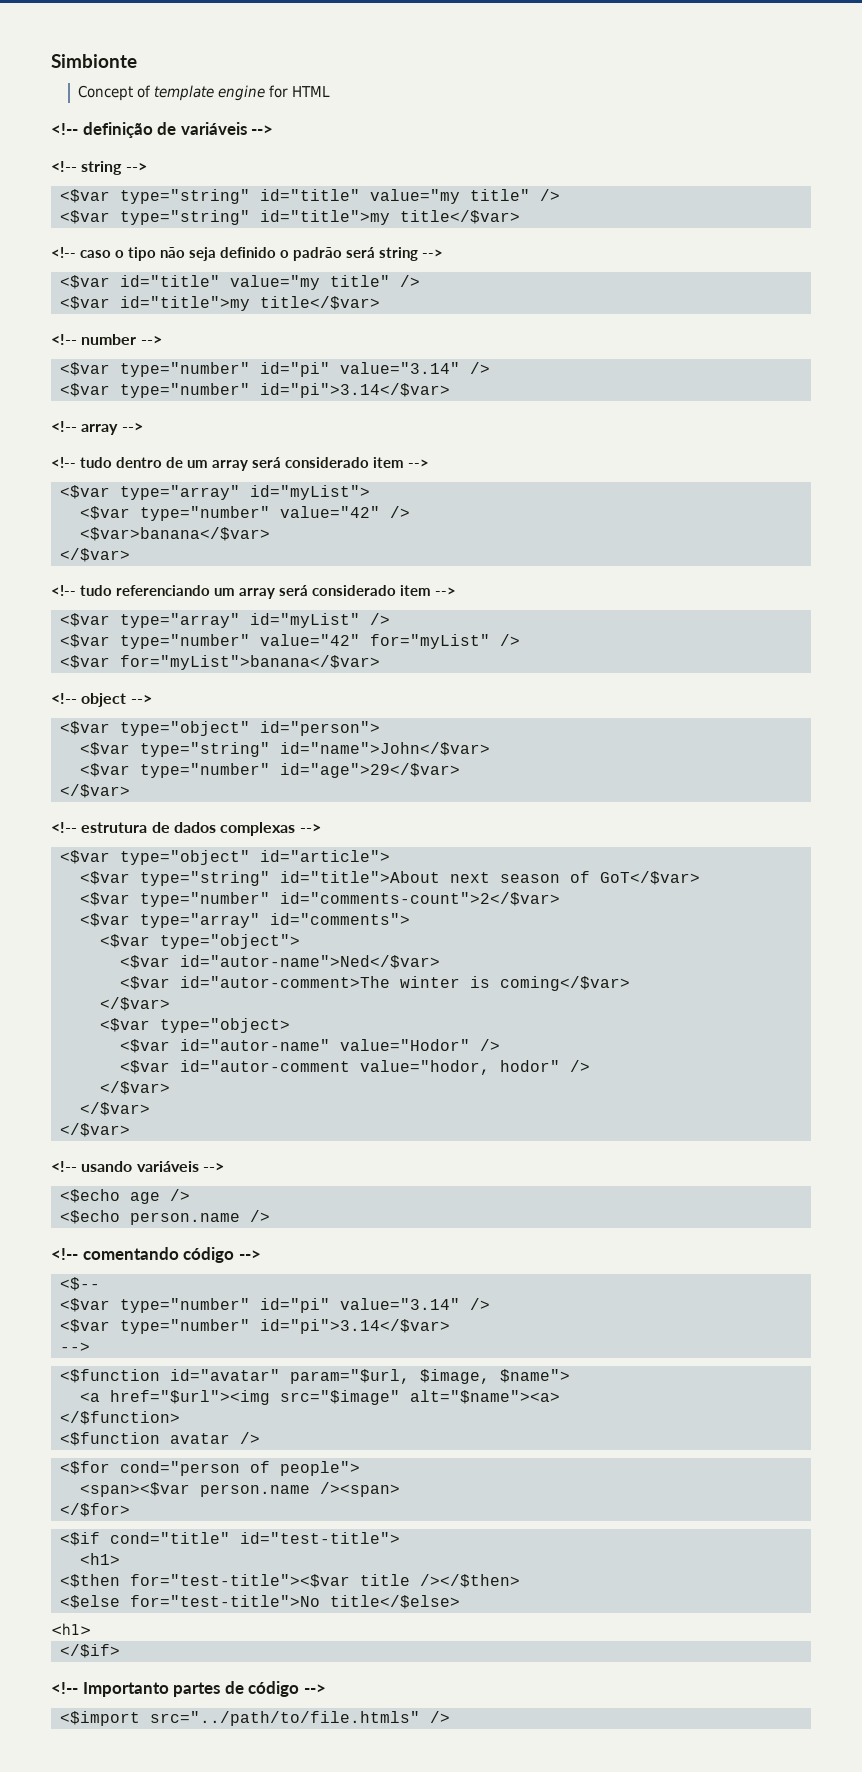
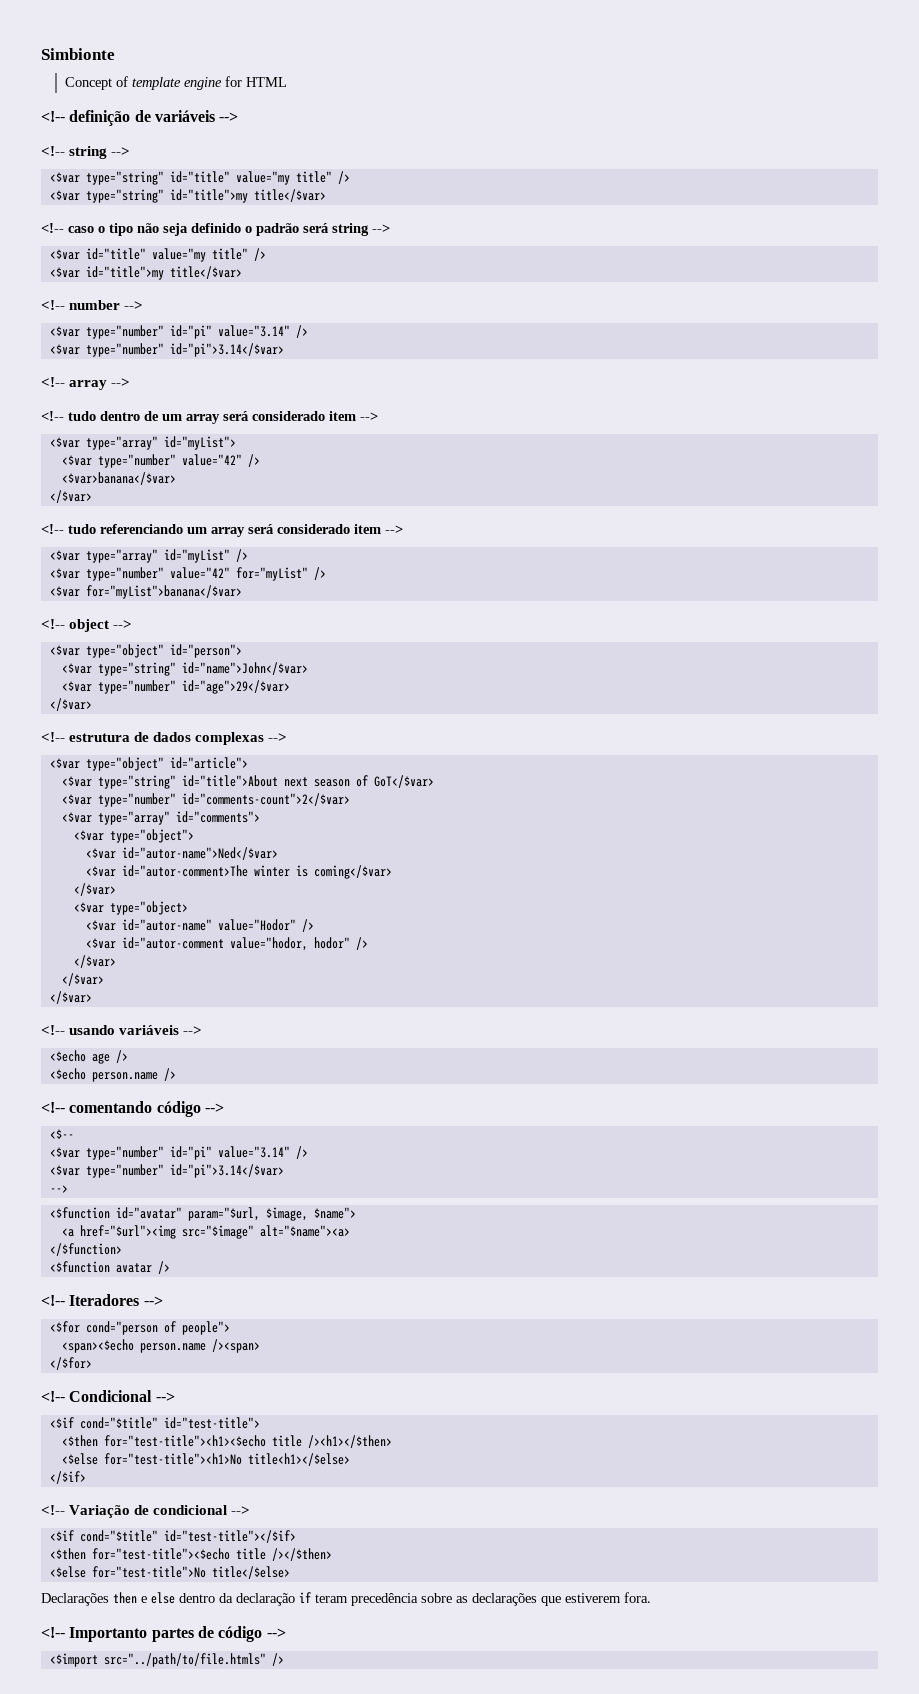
+ <!-- Iteradores -->
- <span><$var person.name /><span>
+ <span><$echo person.name /><span>
- <$if cond="title" id="test-title">
- <h1>
- <$then for="test-title"><$var title /></$then>
+ <!-- Condicional -->
+ <$if cond="$title" id="test-title">
+ <$then for="test-title"><h1><$echo title /><h1></$then>
+ <$else for="test-title"><h1>No title<h1></$else>
+ </$if>
+ <!-- Variação de condicional -->
+ <$if cond="$title" id="test-title"></$if>
+ <$then for="test-title"><$echo title /></$then>
  <$else for="test-title">No title</$else>
- <h1>
- </$if>
+ Declarações then e else dentro da declaração if teram precedência sobre as declarações que estiverem fora.

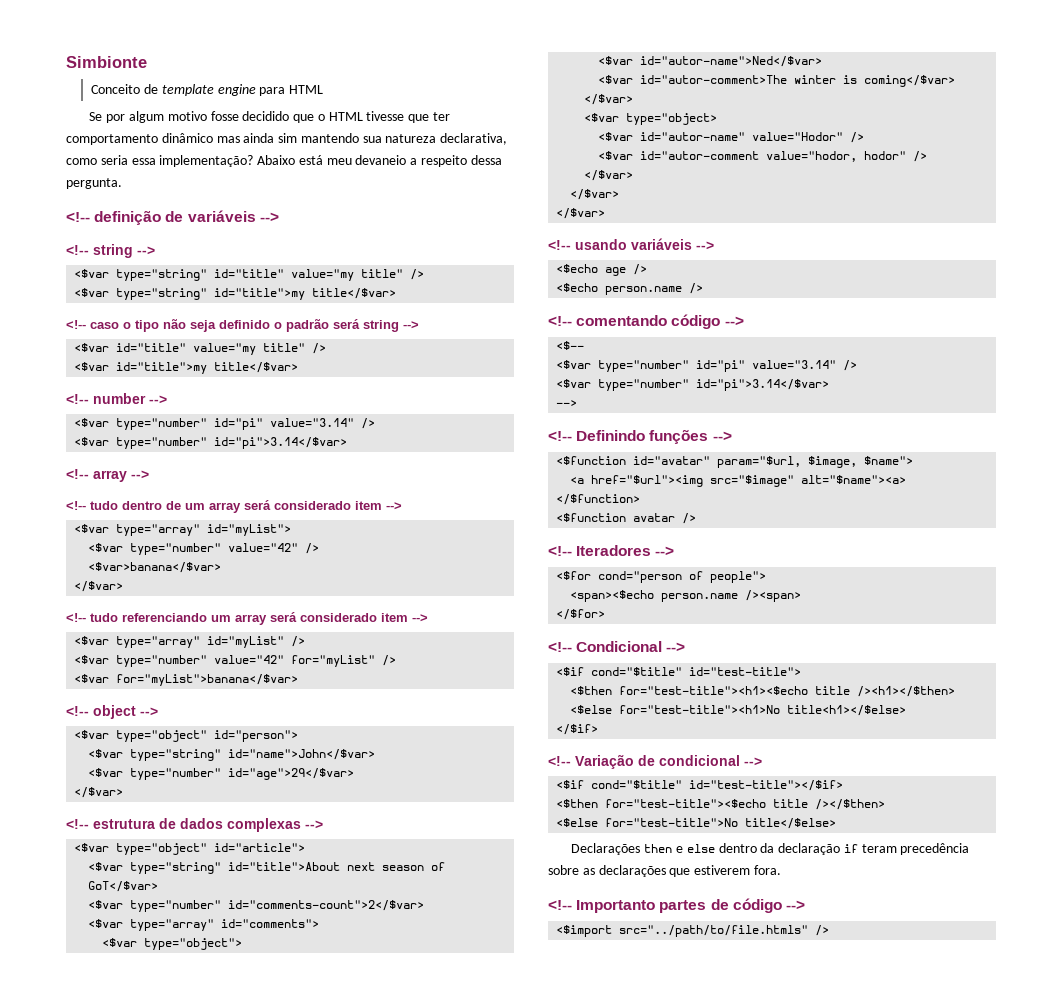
- Concept of template engine for HTML
+ Conceito de template engine para HTML
+ Se por algum motivo fosse decidido que o HTML tivesse que ter comportamento dinâmico mas ainda sim mantendo sua natureza declarativa, como seria essa implementação? Abaixo está meu devaneio a respeito dessa pergunta.
+ <!-- Definindo funções -->

